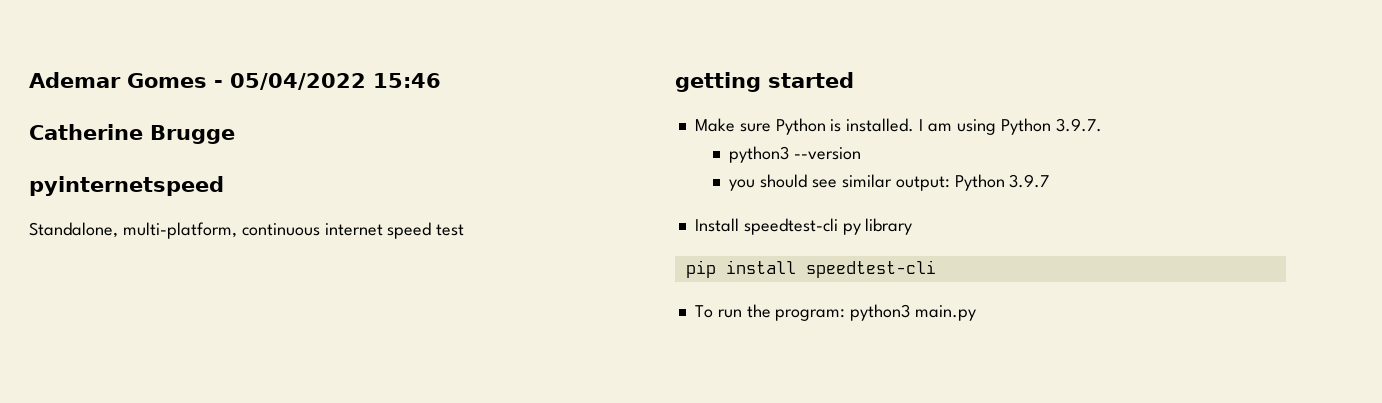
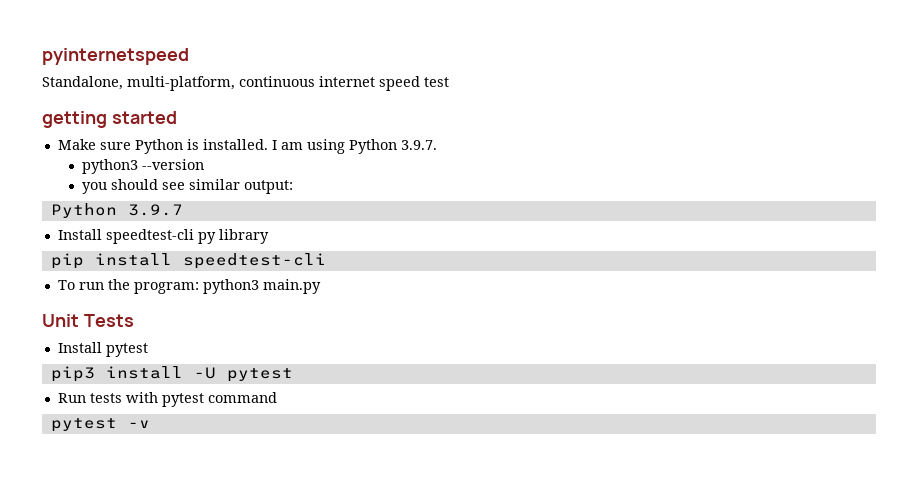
- Ademar Gomes - 05/04/2022 15:46
- Catherine Brugge
- you should see similar output: Python 3.9.7
+ you should see similar output:
+ Python 3.9.7
+ Unit Tests
+ Install pytest
+ pip3 install -U pytest
+ Run tests with pytest command
+ pytest -v

